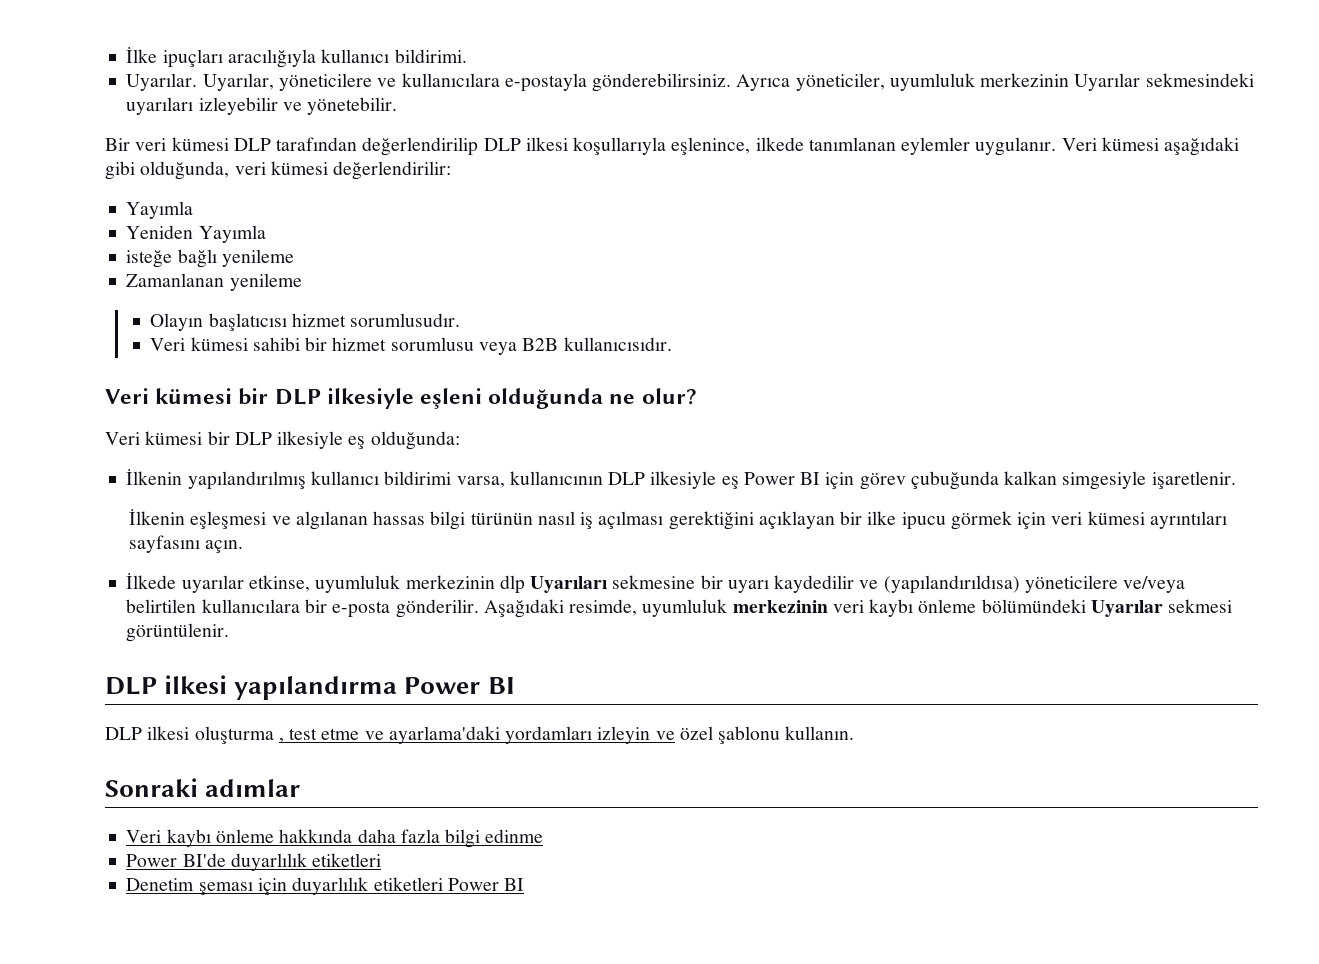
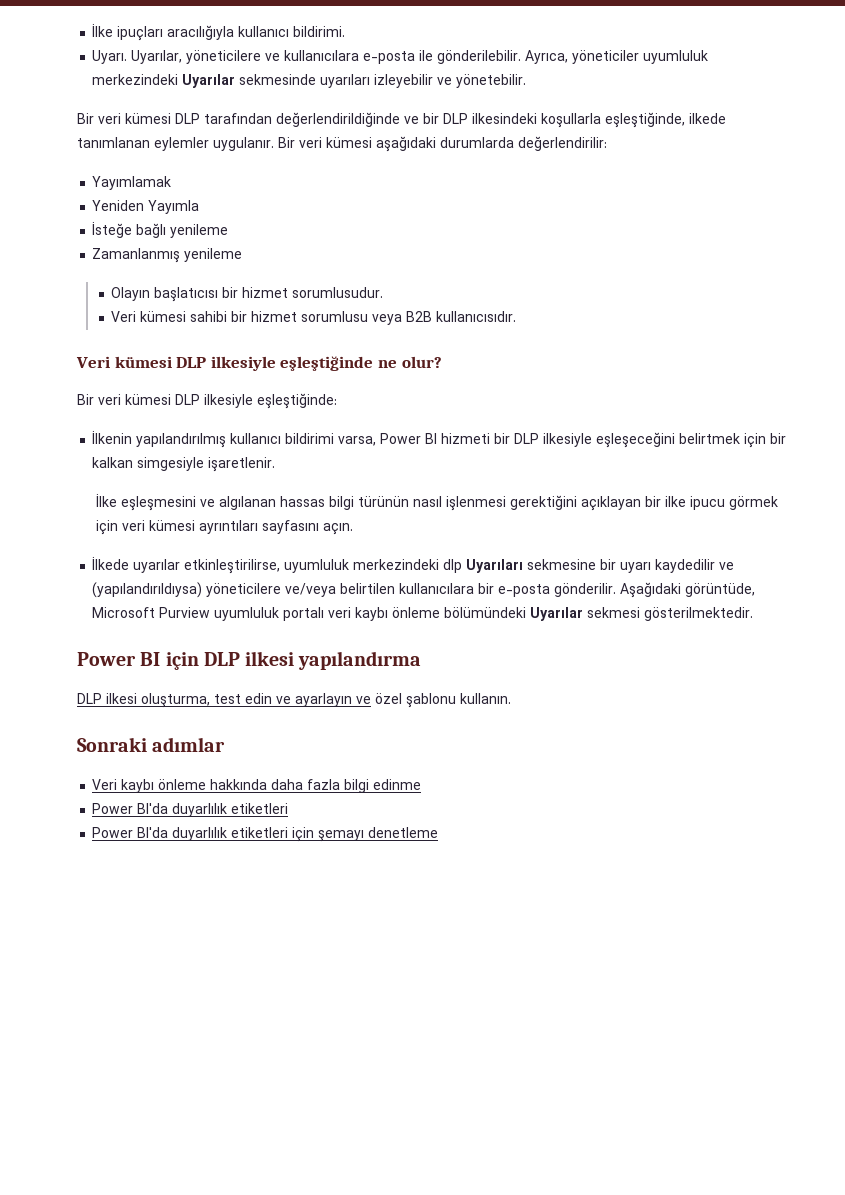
- Uyarılar.
+ Uyarı.
- Uyarılar, yöneticilere ve kullanıcılara e-postayla gönderebilirsiniz. Ayrıca yöneticiler, uyumluluk merkezinin Uyarılar sekmesindeki uyarıları izleyebilir ve yönetebilir.
+ Uyarılar, yöneticilere ve kullanıcılara e-posta ile gönderilebilir. Ayrıca, yöneticiler uyumluluk merkezindeki Uyarılar sekmesinde uyarıları izleyebilir ve yönetebilir.
- Bir veri kümesi DLP tarafından değerlendirilip DLP ilkesi koşullarıyla eşlenince, ilkede tanımlanan eylemler uygulanır. Veri kümesi aşağıdaki gibi olduğunda, veri kümesi değerlendirilir:
- Yayımla
+ Bir veri kümesi DLP tarafından değerlendirildiğinde ve bir DLP ilkesindeki koşullarla eşleştiğinde, ilkede tanımlanan eylemler uygulanır. Bir veri kümesi aşağıdaki durumlarda değerlendirilir:
+ Yayımlamak
- isteğe bağlı yenileme
+ İsteğe bağlı yenileme
- Zamanlanan yenileme
+ Zamanlanmış yenileme
- Olayın başlatıcısı hizmet sorumlusudır.
+ Olayın başlatıcısı bir hizmet sorumlusudur.
- Veri kümesi bir DLP ilkesiyle eşleni olduğunda ne olur?
+ Veri kümesi DLP ilkesiyle eşleştiğinde ne olur?
- Veri kümesi bir DLP ilkesiyle eş olduğunda:
+ Bir veri kümesi DLP ilkesiyle eşleştiğinde:
- İlkenin yapılandırılmış kullanıcı bildirimi varsa, kullanıcının DLP ilkesiyle eş Power BI için görev çubuğunda kalkan simgesiyle işaretlenir.
+ İlkenin yapılandırılmış kullanıcı bildirimi varsa, Power BI hizmeti bir DLP ilkesiyle eşleşeceğini belirtmek için bir kalkan simgesiyle işaretlenir.
- İlkenin eşleşmesi ve algılanan hassas bilgi türünün nasıl iş açılması gerektiğini açıklayan bir ilke ipucu görmek için veri kümesi ayrıntıları sayfasını açın.
+ İlke eşleşmesini ve algılanan hassas bilgi türünün nasıl işlenmesi gerektiğini açıklayan bir ilke ipucu görmek için veri kümesi ayrıntıları sayfasını açın.
- İlkede uyarılar etkinse, uyumluluk merkezinin dlp Uyarıları sekmesine bir uyarı kaydedilir ve (yapılandırıldısa) yöneticilere ve/veya belirtilen kullanıcılara bir e-posta gönderilir.
+ İlkede uyarılar etkinleştirilirse, uyumluluk merkezindeki dlp Uyarıları sekmesine bir uyarı kaydedilir ve (yapılandırıldıysa) yöneticilere ve/veya belirtilen kullanıcılara bir e-posta gönderilir.
- Aşağıdaki resimde, uyumluluk merkezinin veri kaybı önleme bölümündeki Uyarılar sekmesi görüntülenir.
- DLP ilkesi yapılandırma Power BI
- DLP ilkesi oluşturma , test etme ve ayarlama'daki yordamları izleyin ve özel şablonu kullanın.
+ Aşağıdaki görüntüde, Microsoft Purview uyumluluk portalı veri kaybı önleme bölümündeki Uyarılar sekmesi gösterilmektedir.
+ Power BI için DLP ilkesi yapılandırma
+ DLP ilkesi oluşturma, test edin ve ayarlayın ve özel şablonu kullanın.
  Veri kaybı önleme hakkında daha fazla bilgi edinme
- Power BI'de duyarlılık etiketleri
+ Power BI'da duyarlılık etiketleri
- Denetim şeması için duyarlılık etiketleri Power BI
+ Power BI'da duyarlılık etiketleri için şemayı denetleme

